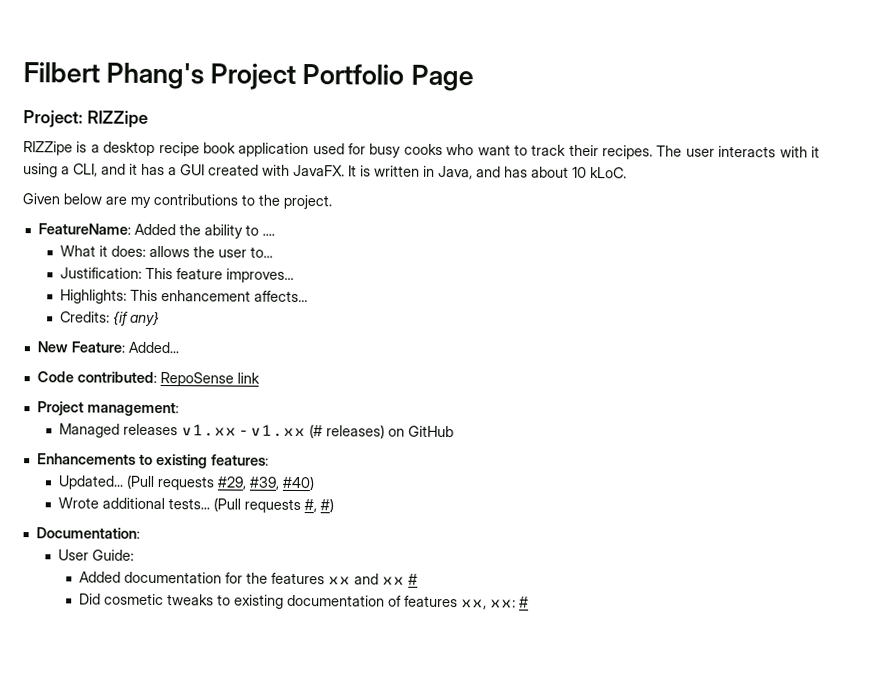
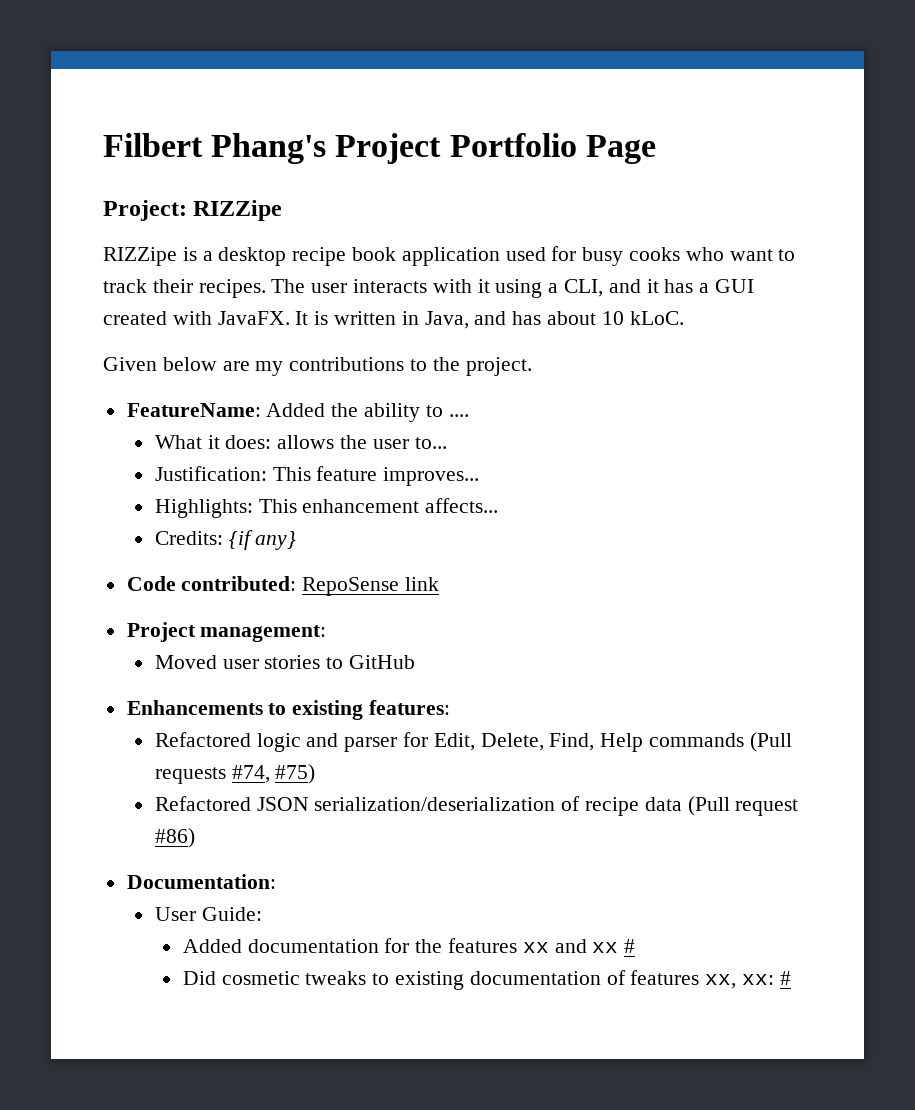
- New Feature: Added...
- Managed releases v1.xx - v1.xx (# releases) on GitHub
+ Moved user stories to GitHub
- Updated... (Pull requests #29, #39, #40)
- Wrote additional tests... (Pull requests #, #)
+ Refactored logic and parser for Edit, Delete, Find, Help commands (Pull requests #74, #75)
+ Refactored JSON serialization/deserialization of recipe data (Pull request #86)

